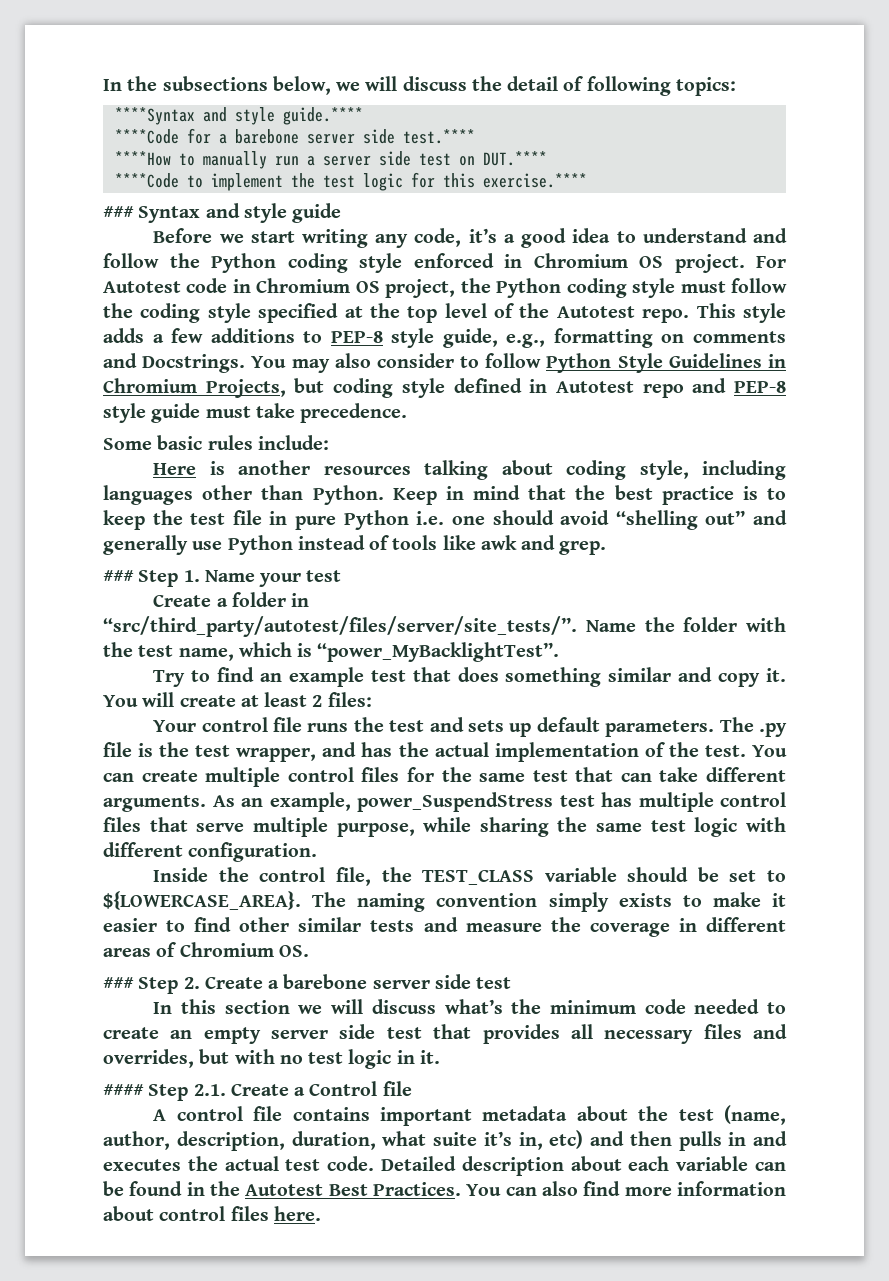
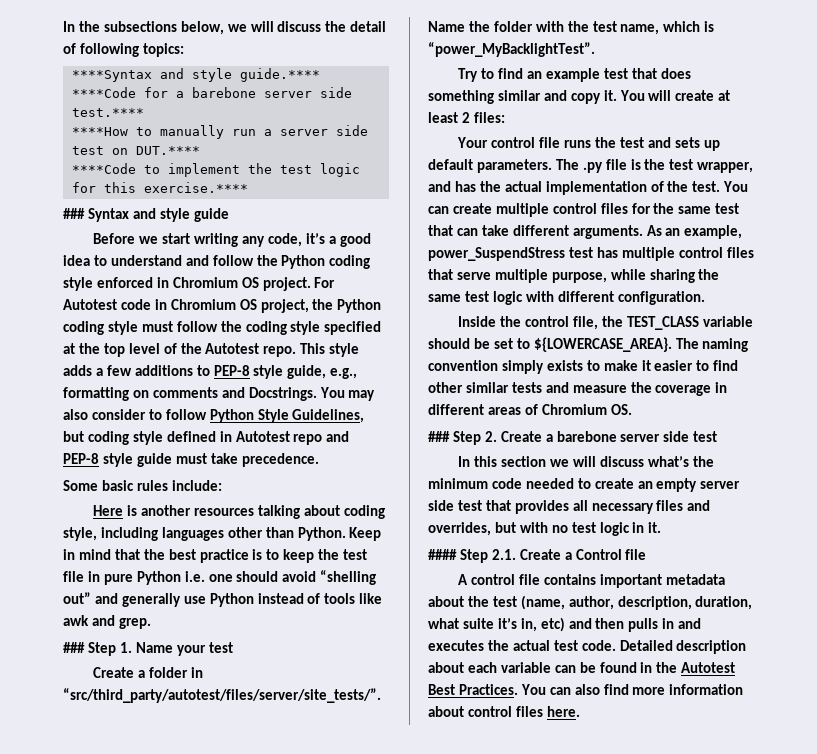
- You may also consider to follow Python Style Guidelines in Chromium Projects, but coding style defined in Autotest repo and PEP-8 style guide must take precedence.
+ You may also consider to follow Python Style Guidelines, but coding style defined in Autotest repo and PEP-8 style guide must take precedence.

